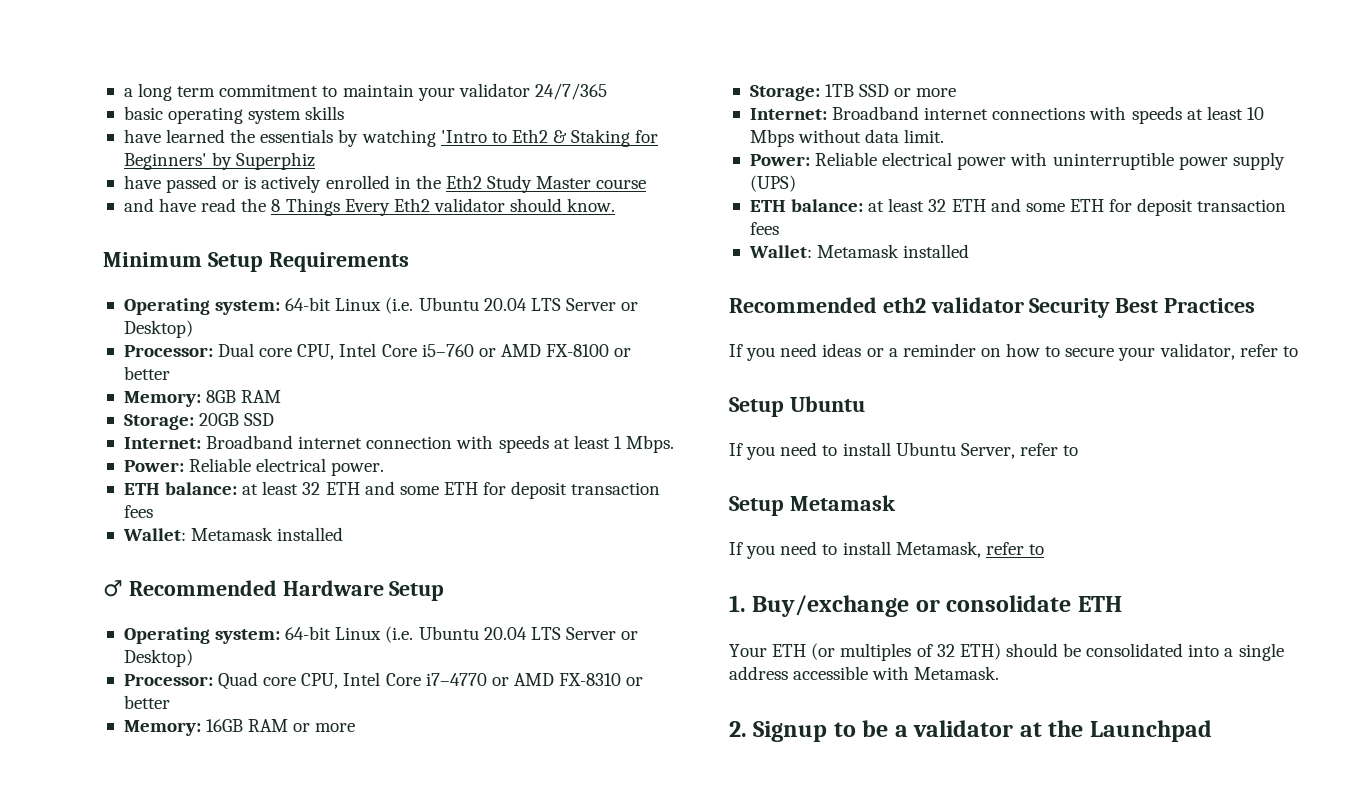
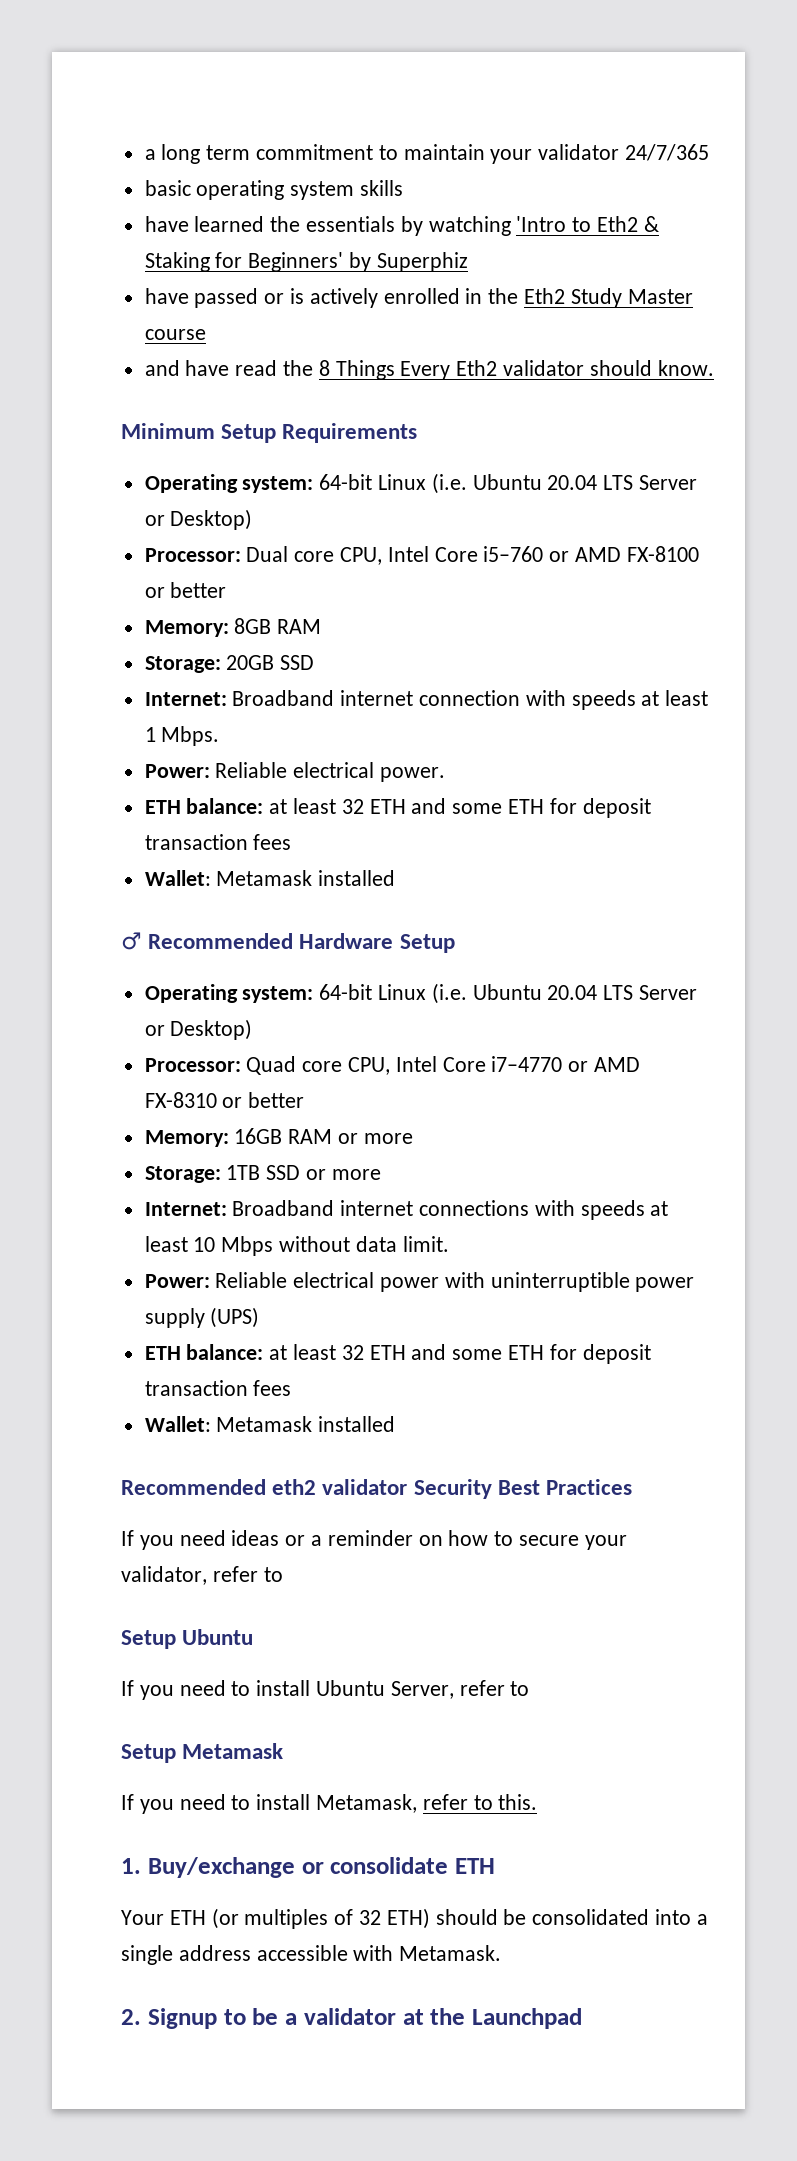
- If you need to install Metamask, refer to
+ If you need to install Metamask, refer to this.

